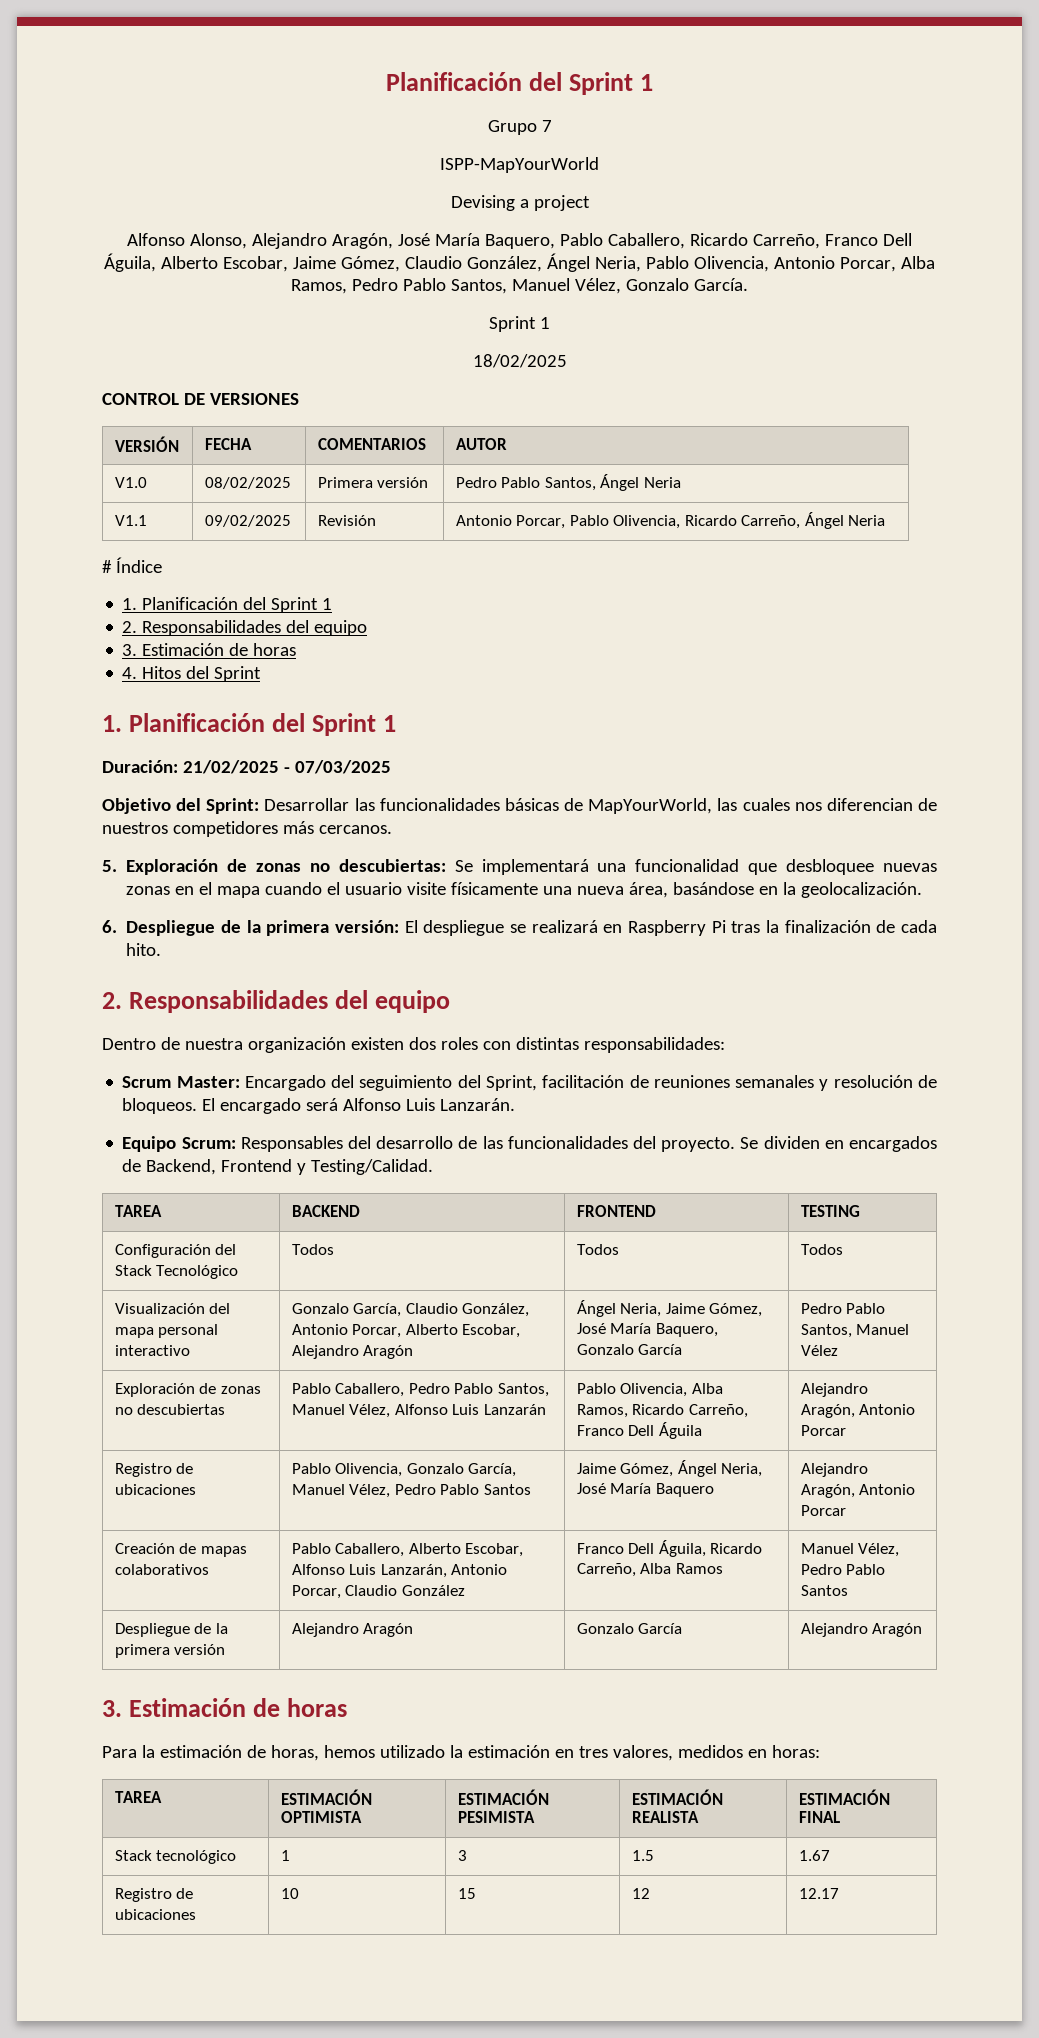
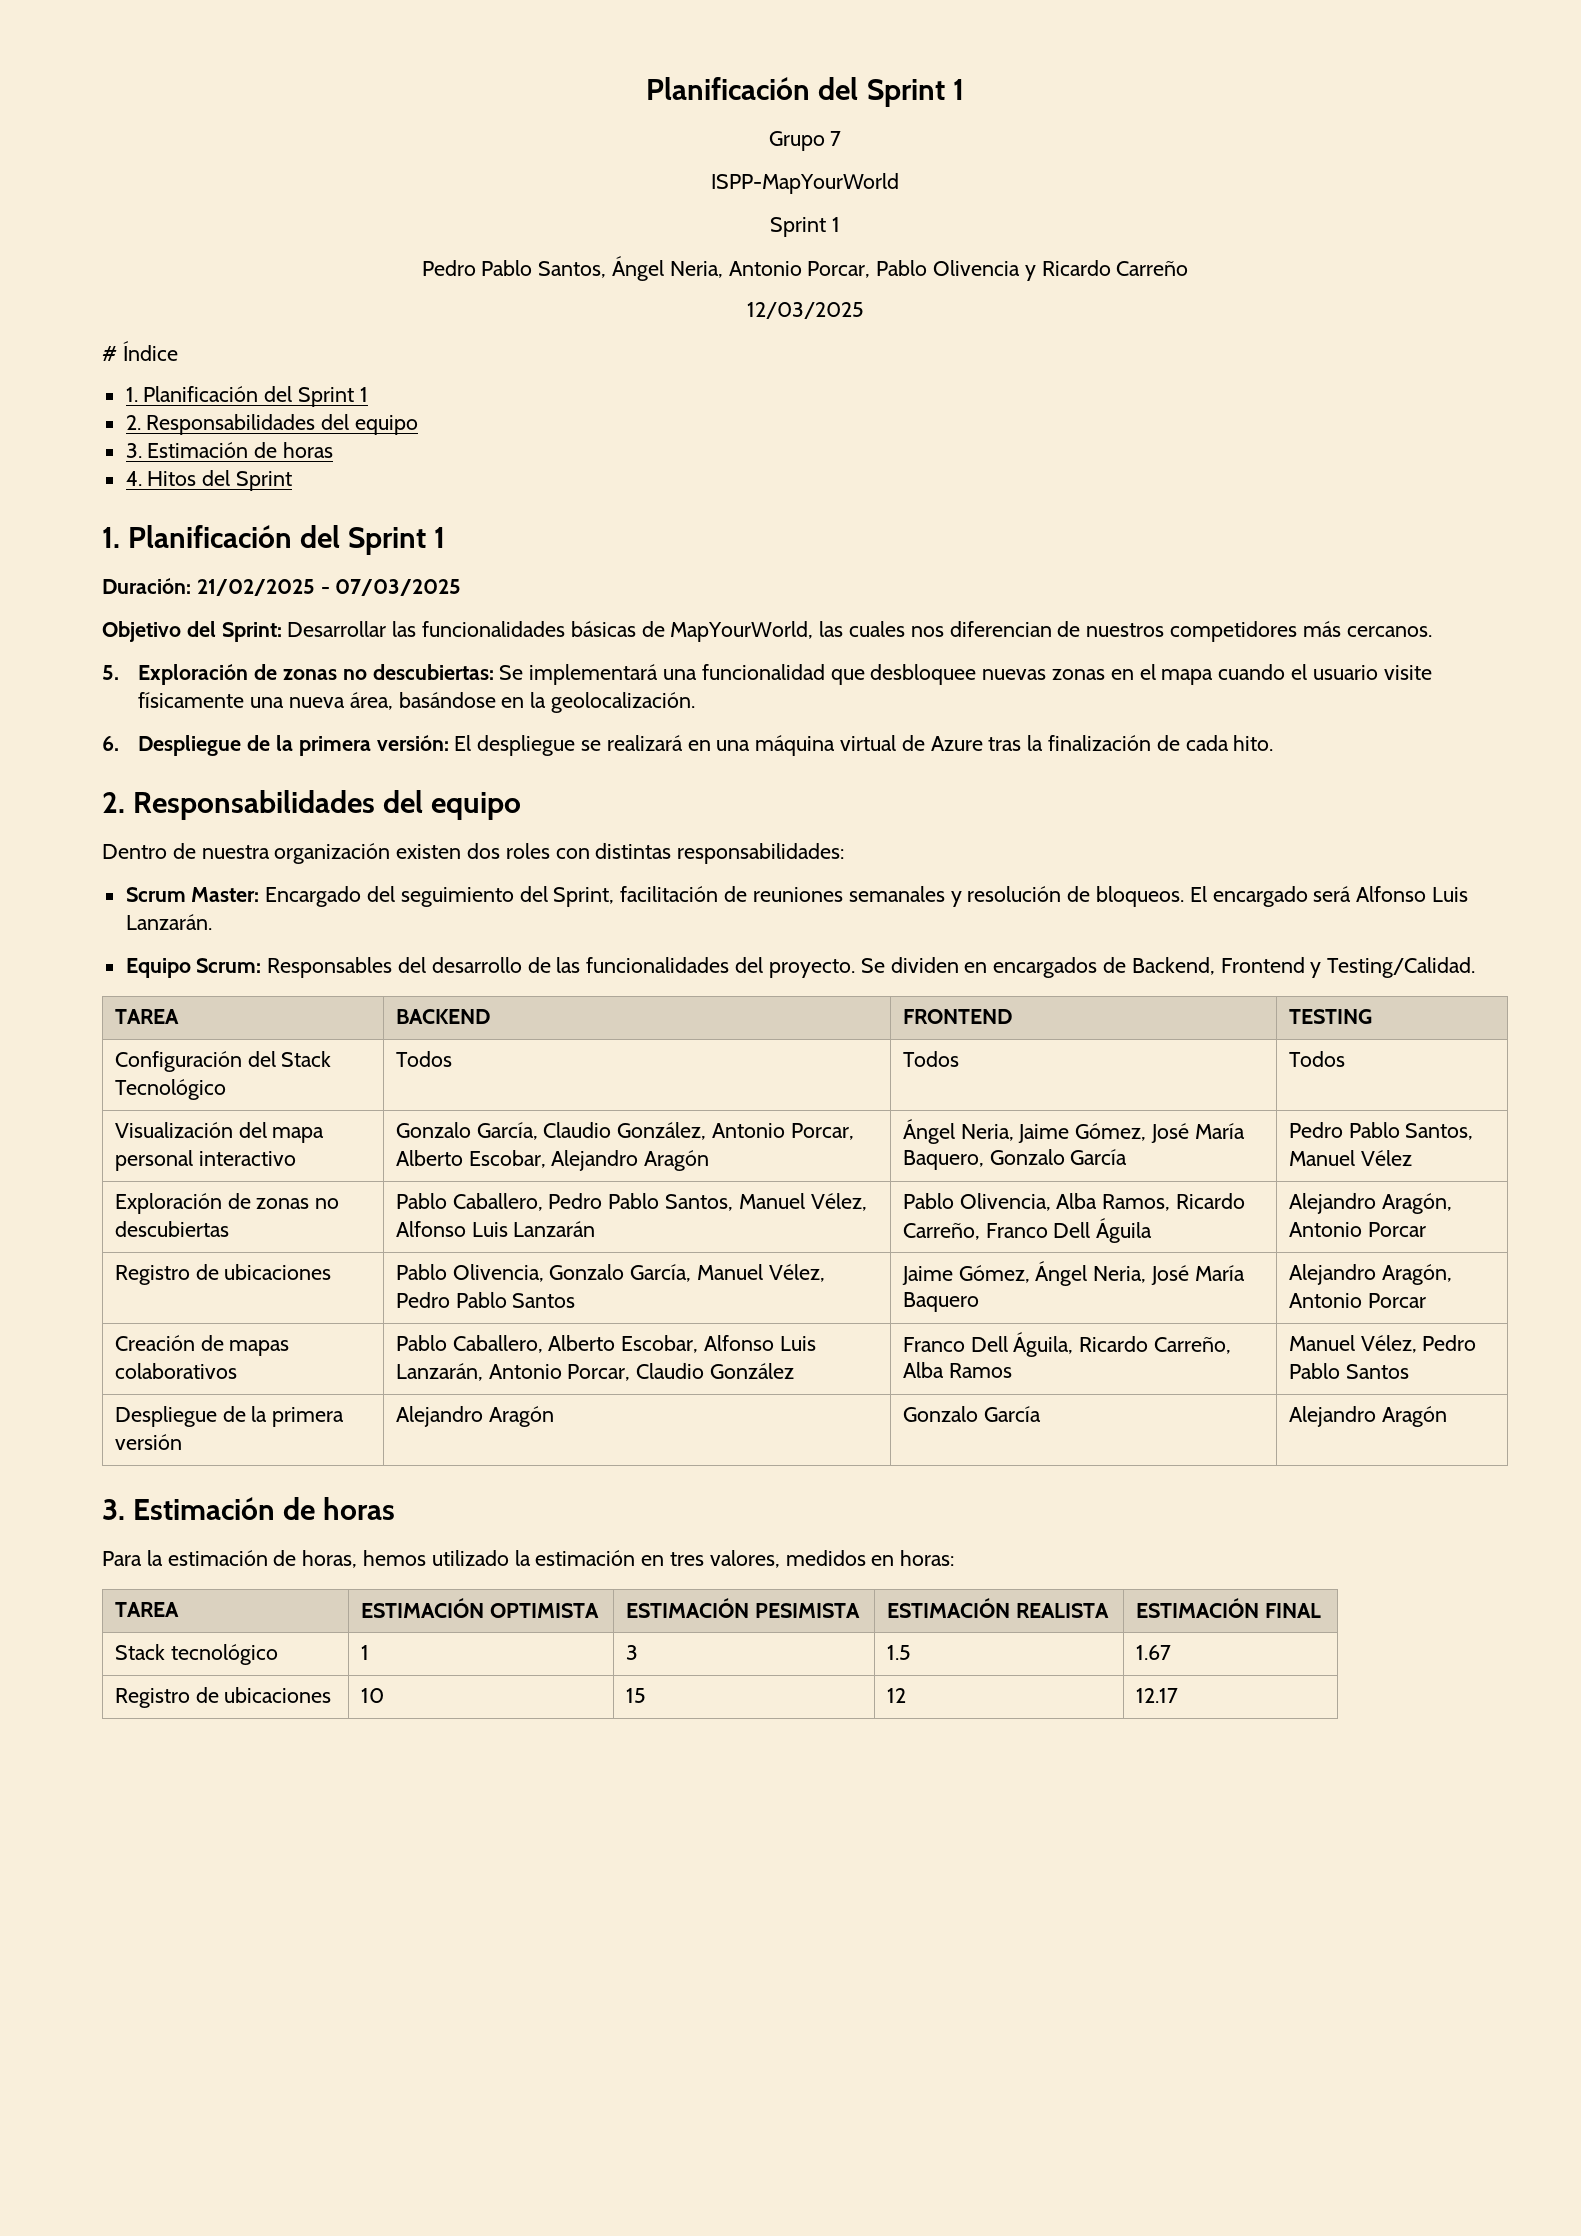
  ISPP-MapYourWorld
- Devising a project
- Alfonso Alonso, Alejandro Aragón, José María Baquero, Pablo Caballero, Ricardo Carreño, Franco Dell Águila, Alberto Escobar, Jaime Gómez, Claudio González, Ángel Neria, Pablo Olivencia, Antonio Porcar, Alba Ramos, Pedro Pablo Santos, Manuel Vélez, Gonzalo García.
  Sprint 1
- 18/02/2025
- CONTROL DE VERSIONES
- VERSIÓN | FECHA | COMENTARIOS | AUTOR
- V1.0 | 08/02/2025 | Primera versión | Pedro Pablo Santos, Ángel Neria
- V1.1 | 09/02/2025 | Revisión | Antonio Porcar, Pablo Olivencia, Ricardo Carreño, Ángel Neria
+ Pedro Pablo Santos, Ángel Neria, Antonio Porcar, Pablo Olivencia y Ricardo Carreño
+ 12/03/2025
- 6. Despliegue de la primera versión: El despliegue se realizará en Raspberry Pi tras la finalización de cada hito.
+ 6. Despliegue de la primera versión: El despliegue se realizará en una máquina virtual de Azure tras la finalización de cada hito.

